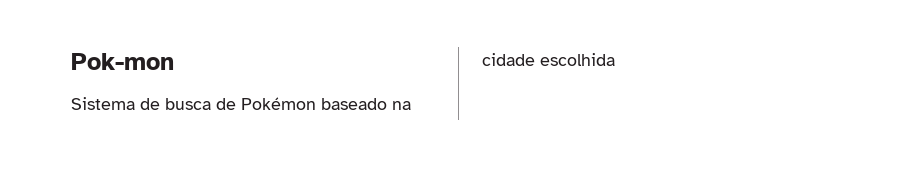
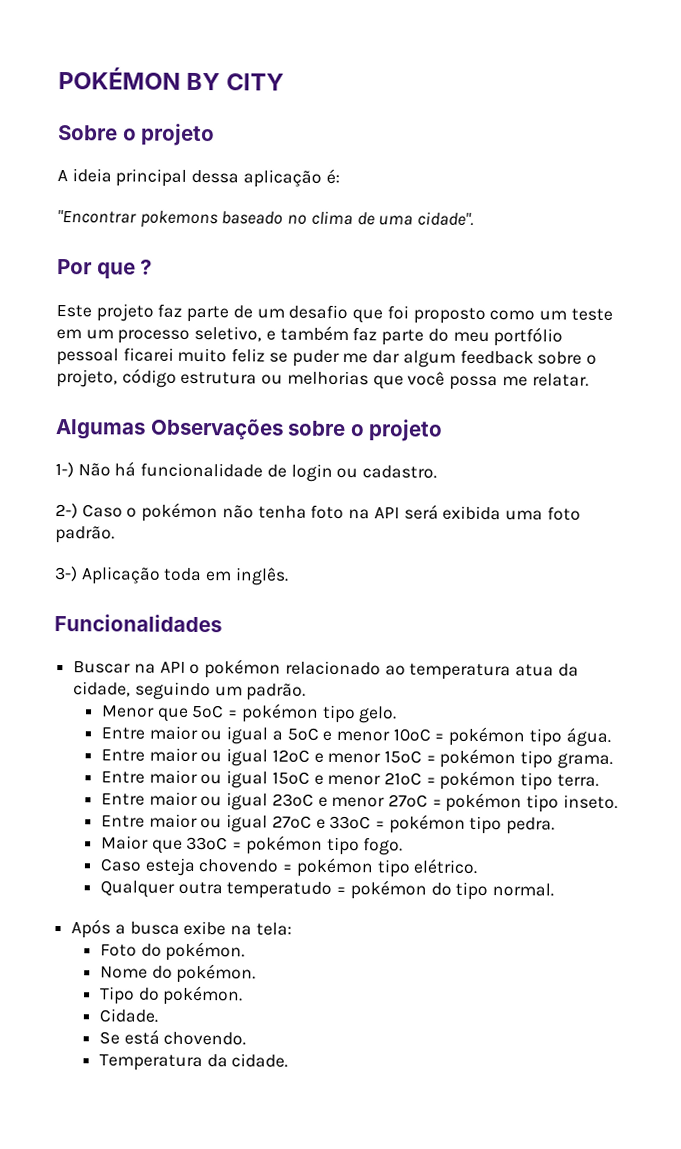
- Pok-mon
- Sistema de busca de Pokémon baseado na cidade escolhida
+ POKÉMON BY CITY
+ Sobre o projeto
+ A ideia principal dessa aplicação é:
+ "Encontrar pokemons baseado no clima de uma cidade".
+ Por que ?
+ Este projeto faz parte de um desafio que foi proposto como um teste em um processo seletivo, e também faz parte do meu portfólio pessoal ficarei muito feliz se puder me dar algum feedback sobre o projeto, código estrutura ou melhorias que você possa me relatar.
+ Algumas Observações sobre o projeto
+ 1-) Não há funcionalidade de login ou cadastro.
+ 2-) Caso o pokémon não tenha foto na API será exibida uma foto padrão.
+ 3-) Aplicação toda em inglês.
+ Funcionalidades
+ Buscar na API o pokémon relacionado ao temperatura atua da cidade, seguindo um padrão.
+ Menor que 5ºC = pokémon tipo gelo.
+ Entre maior ou igual a 5ºC e menor 10ºC = pokémon tipo água.
+ Entre maior ou igual 12ºC e menor 15ºC = pokémon tipo grama.
+ Entre maior ou igual 15ºC e menor 21ºC = pokémon tipo terra.
+ Entre maior ou igual 23ºC e menor 27ºC = pokémon tipo inseto.
+ Entre maior ou igual 27ºC e 33ºC = pokémon tipo pedra.
+ Maior que 33ºC = pokémon tipo fogo.
+ Caso esteja chovendo = pokémon tipo elétrico.
+ Qualquer outra temperatudo = pokémon do tipo normal.
+ Após a busca exibe na tela:
+ Foto do pokémon.
+ Nome do pokémon.
+ Tipo do pokémon.
+ Cidade.
+ Se está chovendo.
+ Temperatura da cidade.

